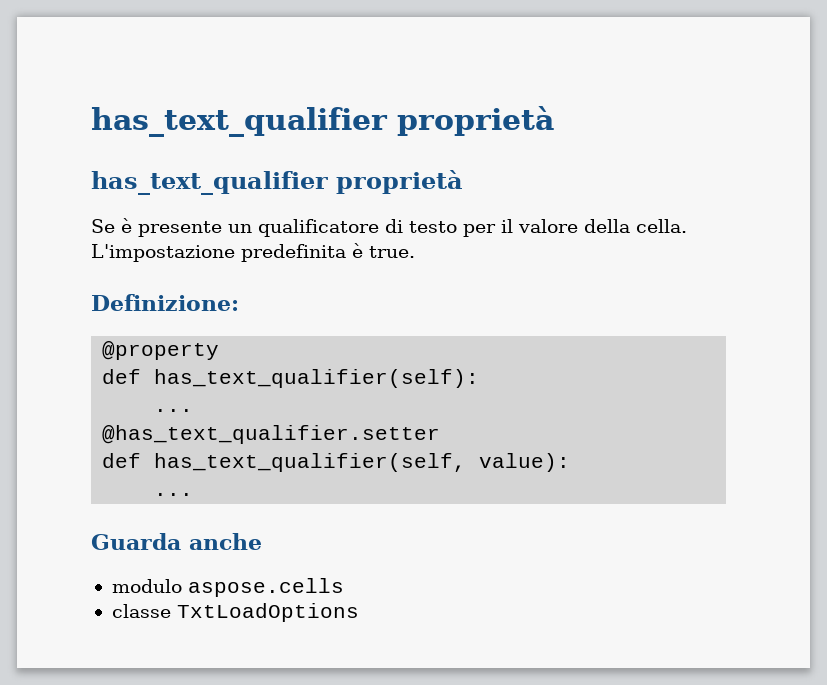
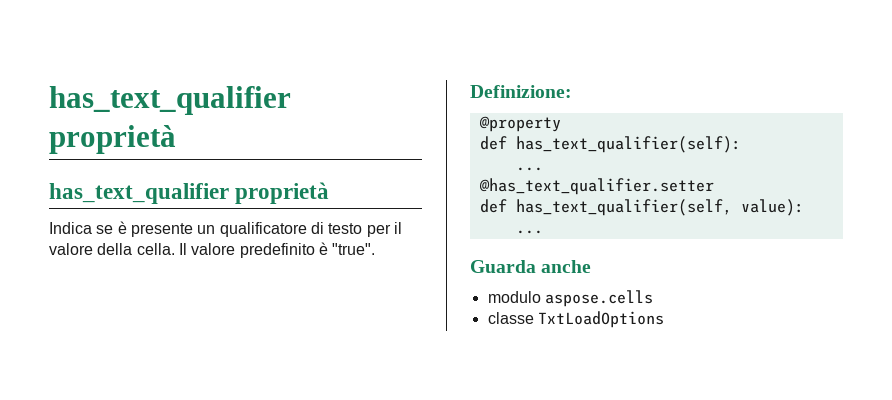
- Se è presente un qualificatore di testo per il valore della cella.
+ Indica se è presente un qualificatore di testo per il valore della cella.
- L'impostazione predefinita è true.
+ Il valore predefinito è "true".

